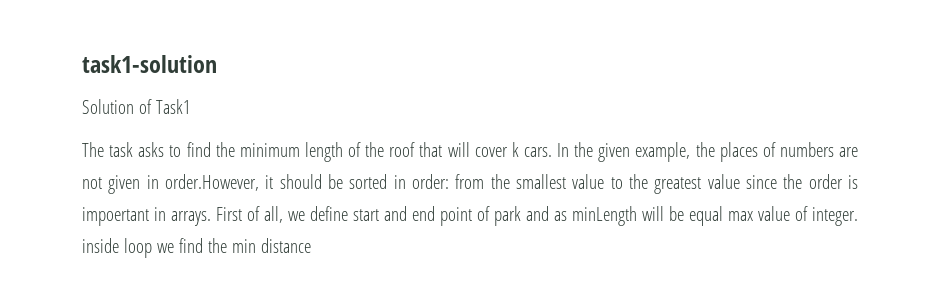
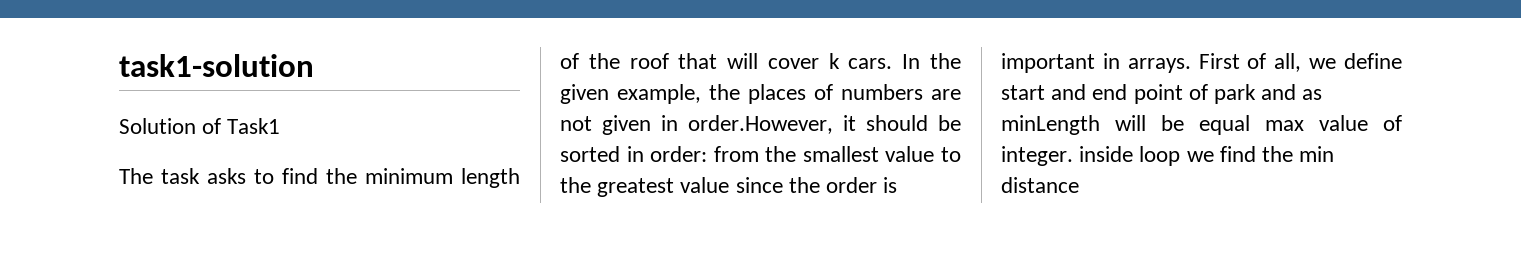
- In the given example, the places of numbers are not given in order.However, it should be sorted in order: from the smallest value to the greatest value since the order is impoertant in arrays.
+ In the given example, the places of numbers are not given in order.However, it should be sorted in order: from the smallest value to the greatest value since the order is important in arrays.

